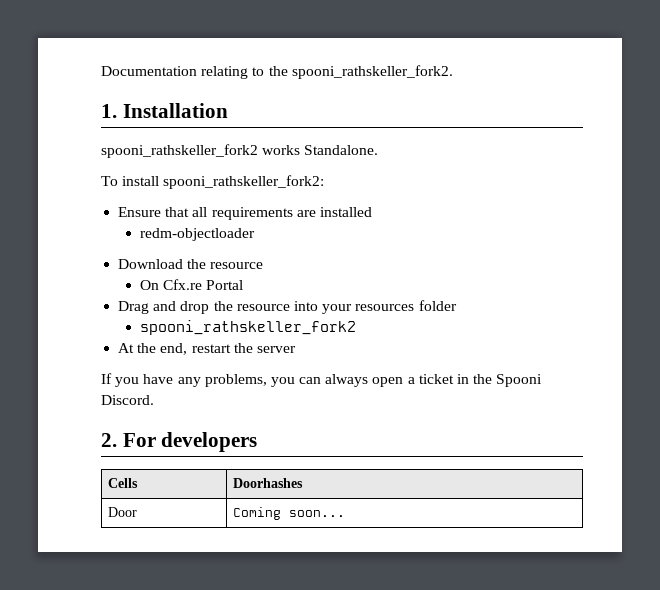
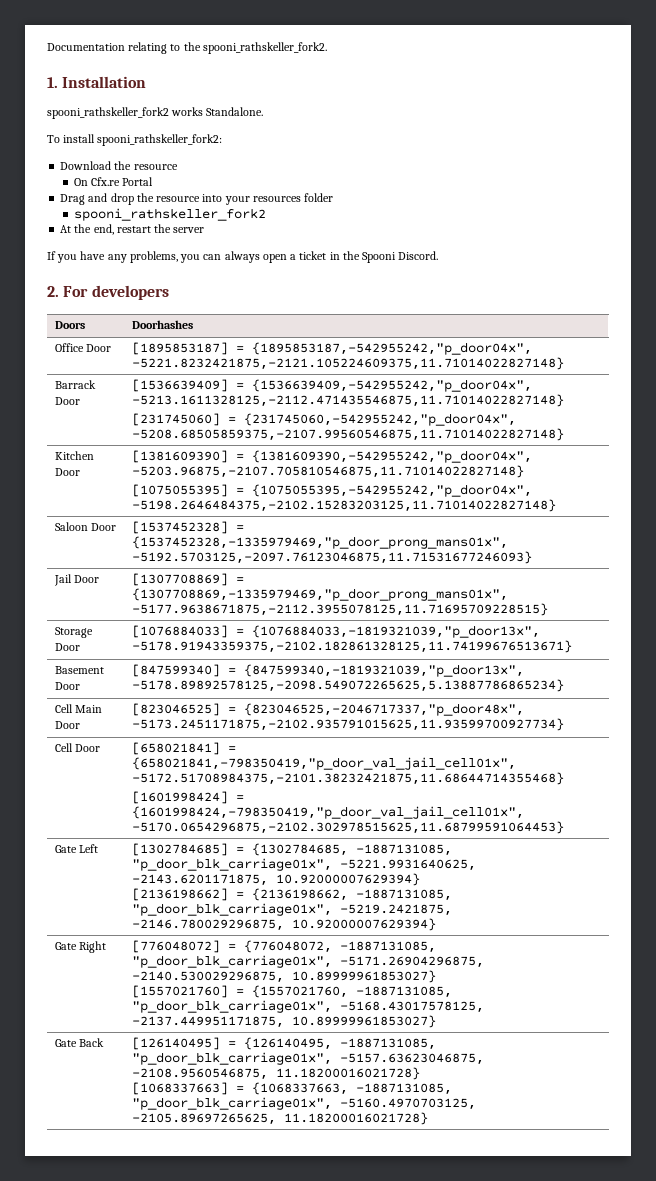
- Ensure that all requirements are installed
- redm-objectloader
- Cells | Doorhashes
+ Doors | Doorhashes
- Door | Coming soon...
+ Office Door | [1895853187] = {1895853187,-542955242,"p_door04x", -5221.8232421875,-2121.105224609375,11.71014022827148}
+ Barrack Door | [1536639409] = {1536639409,-542955242,"p_door04x", -5213.1611328125,-2112.471435546875,11.71014022827148}
+ [231745060] = {231745060,-542955242,"p_door04x", -5208.68505859375,-2107.99560546875,11.71014022827148}
+ Kitchen Door | [1381609390] = {1381609390,-542955242,"p_door04x", -5203.96875,-2107.705810546875,11.71014022827148}
+ [1075055395] = {1075055395,-542955242,"p_door04x", -5198.2646484375,-2102.15283203125,11.71014022827148}
+ Saloon Door | [1537452328] = {1537452328,-1335979469,"p_door_prong_mans01x", -5192.5703125,-2097.76123046875,11.71531677246093}
+ Jail Door | [1307708869] = {1307708869,-1335979469,"p_door_prong_mans01x", -5177.9638671875,-2112.3955078125,11.71695709228515}
+ Storage Door | [1076884033] = {1076884033,-1819321039,"p_door13x", -5178.91943359375,-2102.182861328125,11.74199676513671}
+ Basement Door | [847599340] = {847599340,-1819321039,"p_door13x", -5178.89892578125,-2098.549072265625,5.13887786865234}
+ Cell Main Door | [823046525] = {823046525,-2046717337,"p_door48x", -5173.2451171875,-2102.935791015625,11.93599700927734}
+ Cell Door | [658021841] = {658021841,-798350419,"p_door_val_jail_cell01x", -5172.51708984375,-2101.38232421875,11.68644714355468}
+ [1601998424] = {1601998424,-798350419,"p_door_val_jail_cell01x", -5170.0654296875,-2102.302978515625,11.68799591064453}
+ Gate Left | [1302784685] = {1302784685, -1887131085, "p_door_blk_carriage01x", -5221.9931640625, -2143.6201171875, 10.92000007629394}
+ [2136198662] = {2136198662, -1887131085, "p_door_blk_carriage01x", -5219.2421875, -2146.780029296875, 10.92000007629394}
+ Gate Right | [776048072] = {776048072, -1887131085, "p_door_blk_carriage01x", -5171.26904296875, -2140.530029296875, 10.89999961853027}
+ [1557021760] = {1557021760, -1887131085, "p_door_blk_carriage01x", -5168.43017578125, -2137.449951171875, 10.89999961853027}
+ Gate Back | [126140495] = {126140495, -1887131085, "p_door_blk_carriage01x", -5157.63623046875, -2108.9560546875, 11.18200016021728}
+ [1068337663] = {1068337663, -1887131085, "p_door_blk_carriage01x", -5160.4970703125, -2105.89697265625, 11.18200016021728}

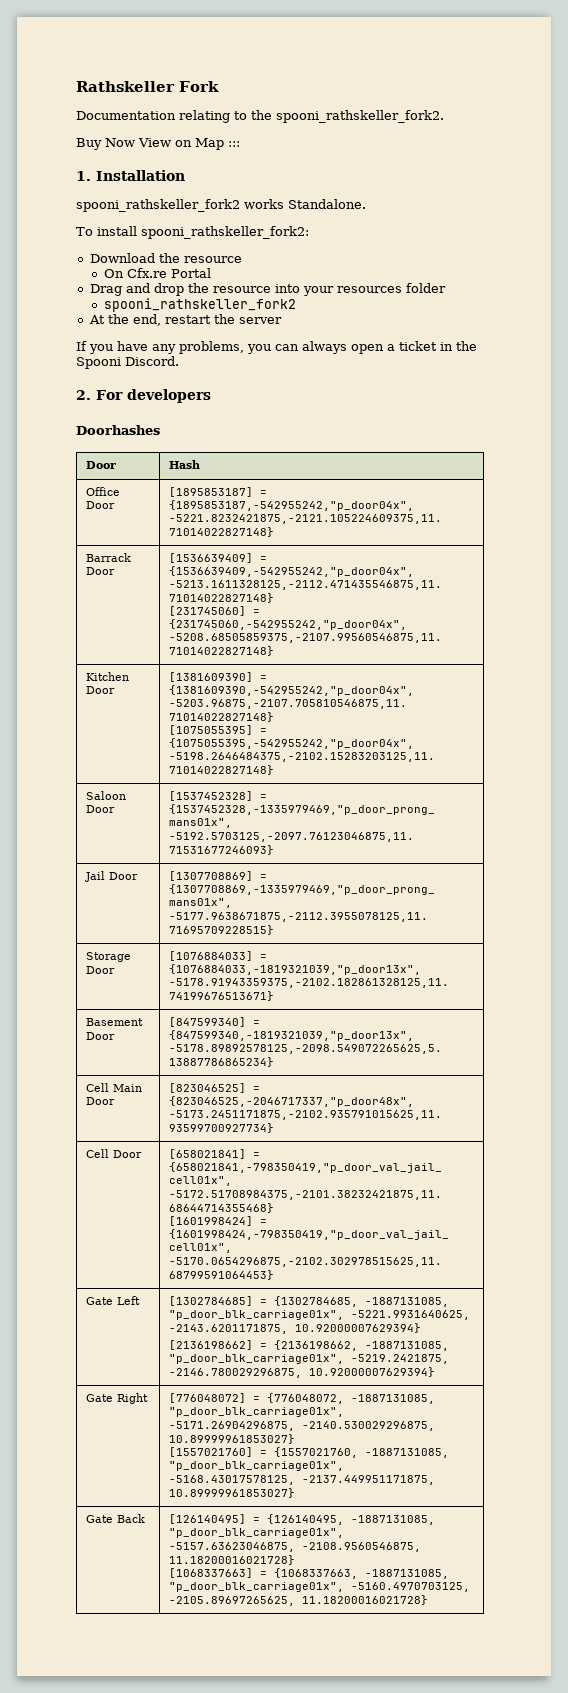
+ Rathskeller Fork
+ Buy Now View on Map :::
- Doors | Doorhashes
+ Doorhashes
+ Door | Hash

